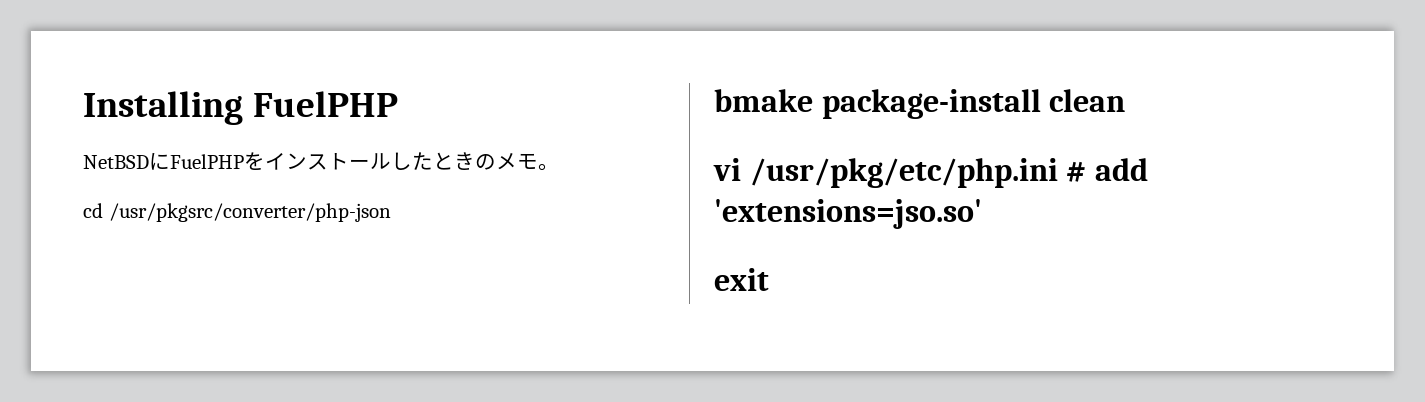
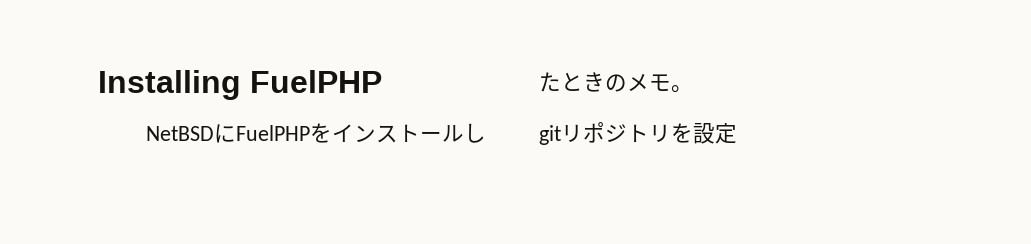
- cd /usr/pkgsrc/converter/php-json
- bmake package-install clean
- vi /usr/pkg/etc/php.ini # add 'extensions=jso.so'
- exit
+ gitリポジトリを設定

